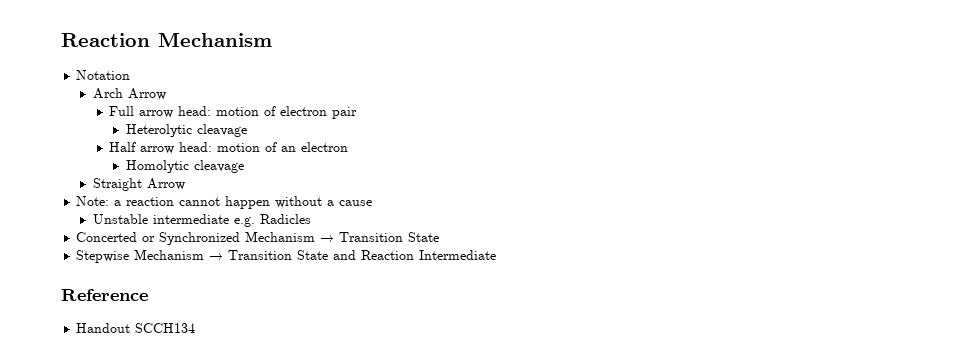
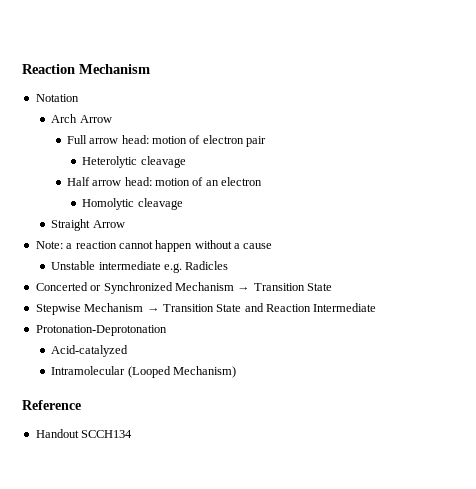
+ Protonation-Deprotonation
+ Acid-catalyzed
+ Intramolecular (Looped Mechanism)

